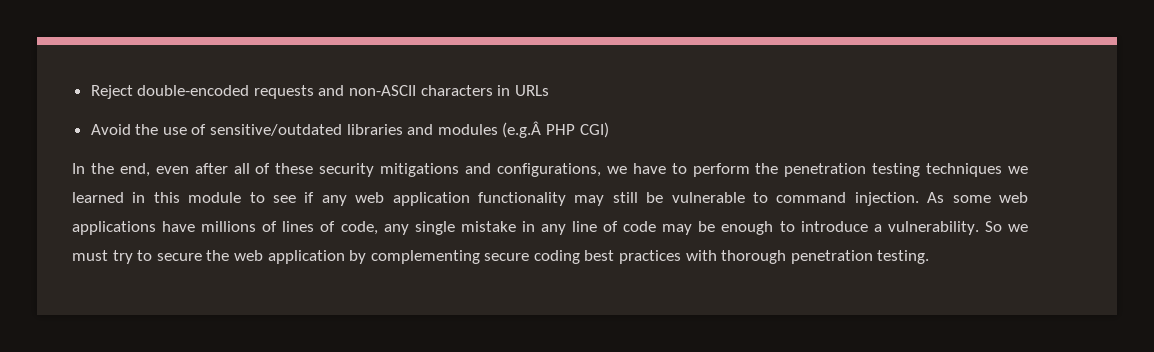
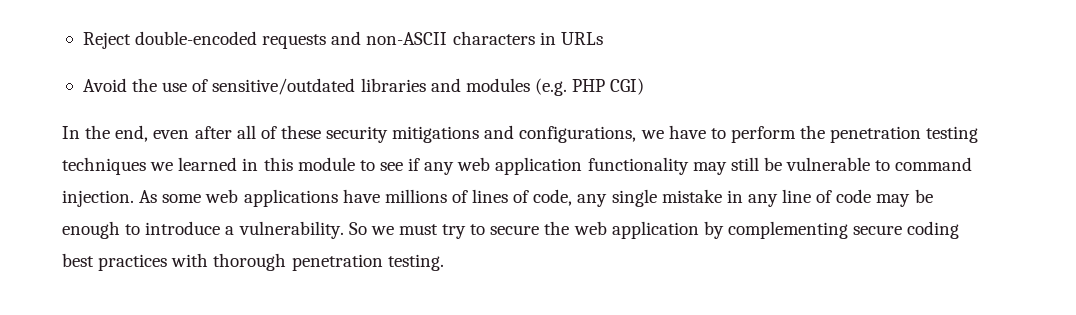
- Avoid the use of sensitive/outdated libraries and modules (e.g.Â PHP CGI)
+ Avoid the use of sensitive/outdated libraries and modules (e.g. PHP CGI)

